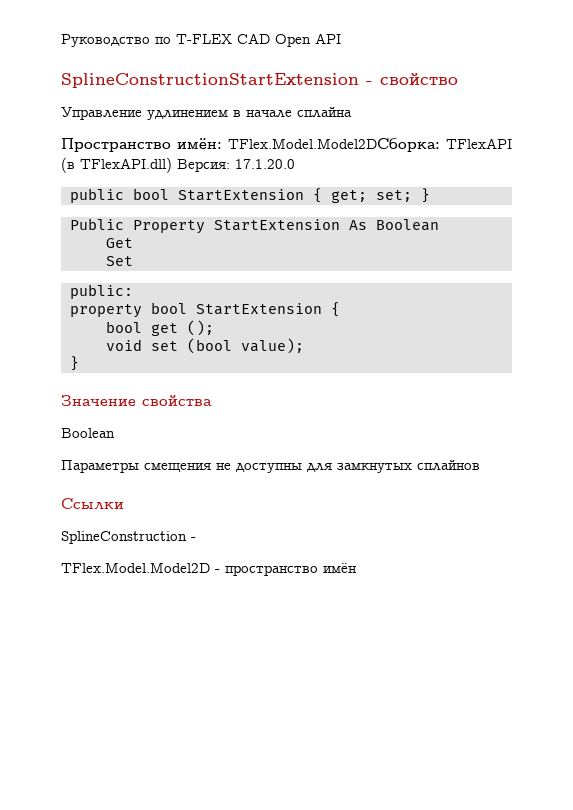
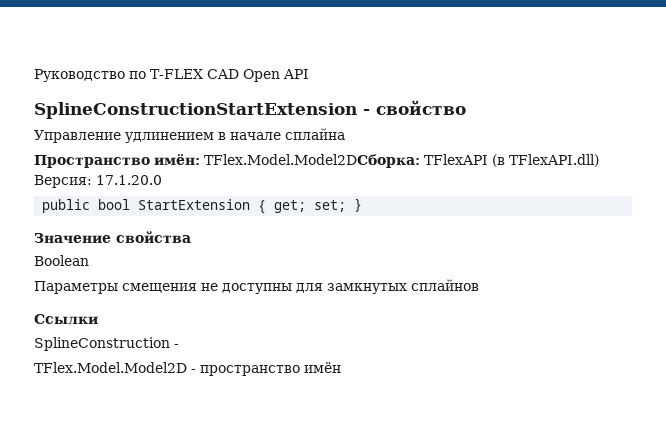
- Public Property StartExtension As Boolean
- Get
- Set
- public:
- property bool StartExtension {
- bool get ();
- void set (bool value);
- }

